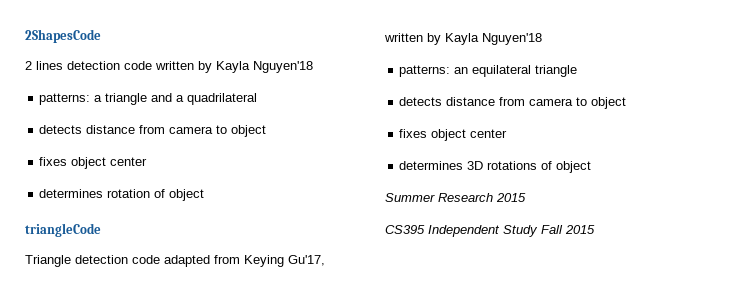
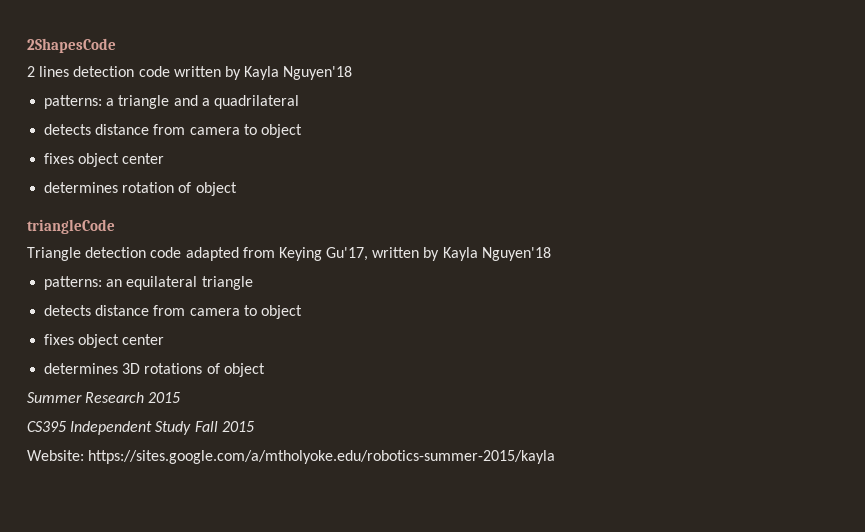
+ Website: https://sites.google.com/a/mtholyoke.edu/robotics-summer-2015/kayla

